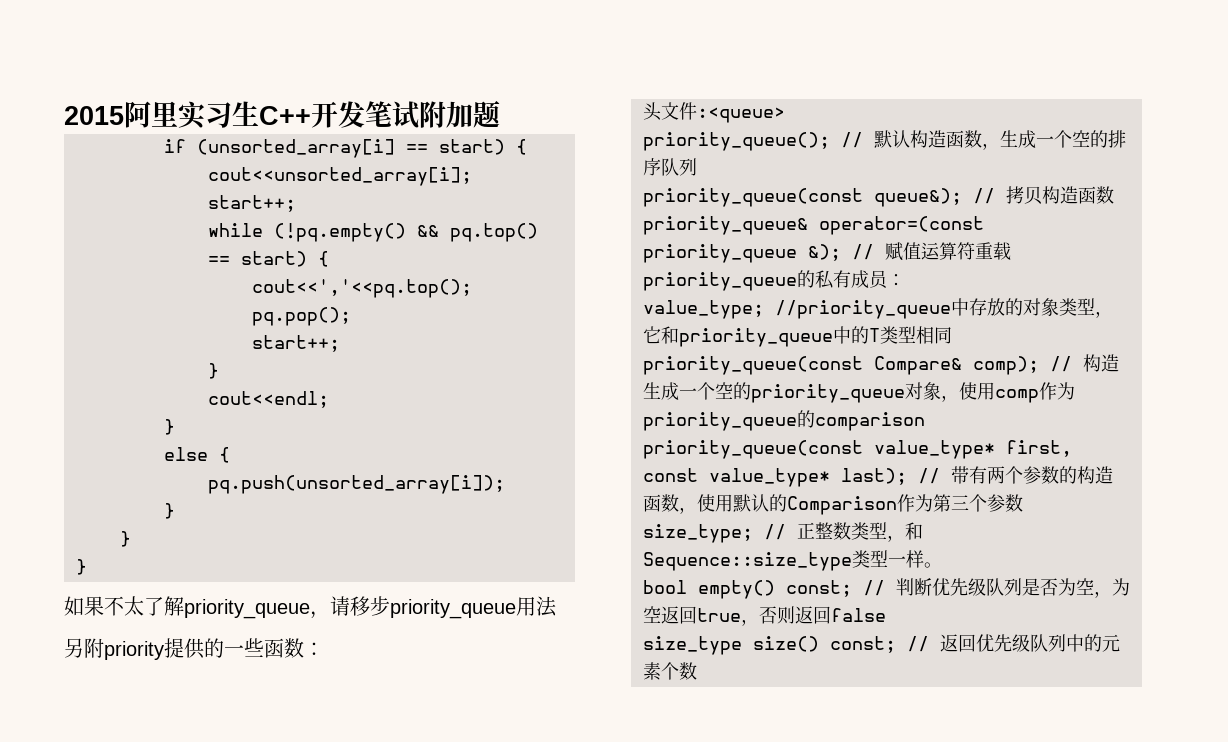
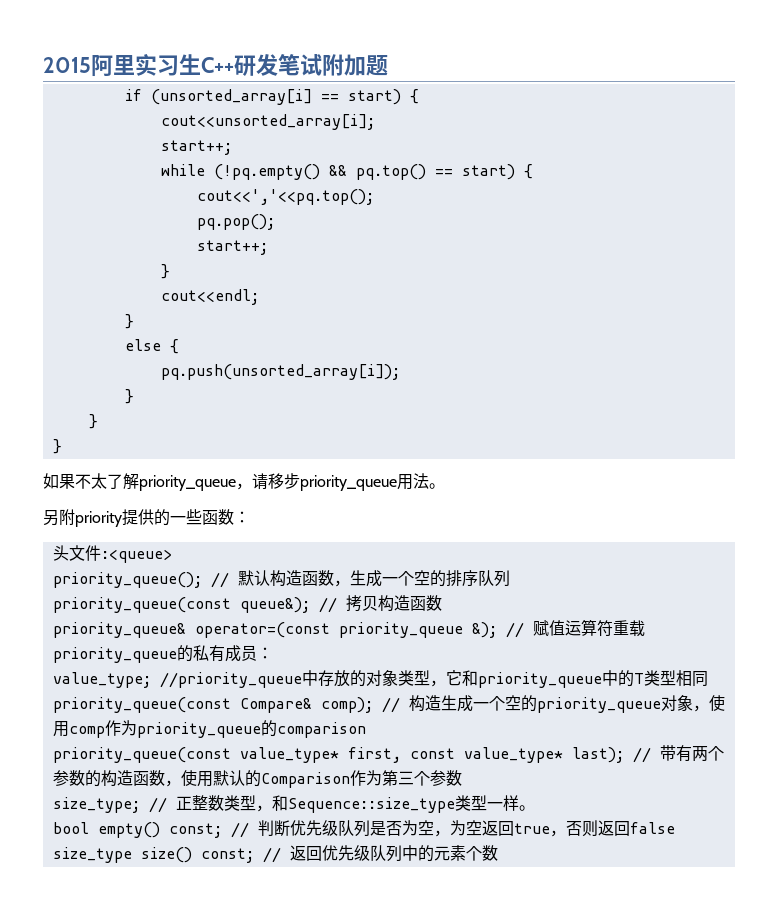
- 2015阿里实习生C++开发笔试附加题
+ 2015阿里实习生C++研发笔试附加题
- 如果不太了解priority_queue，请移步priority_queue用法
+ 如果不太了解priority_queue，请移步priority_queue用法。

